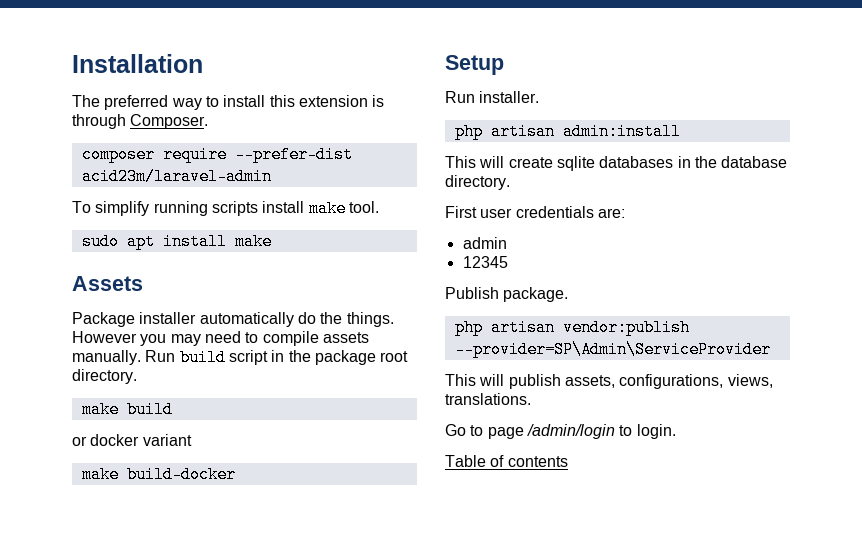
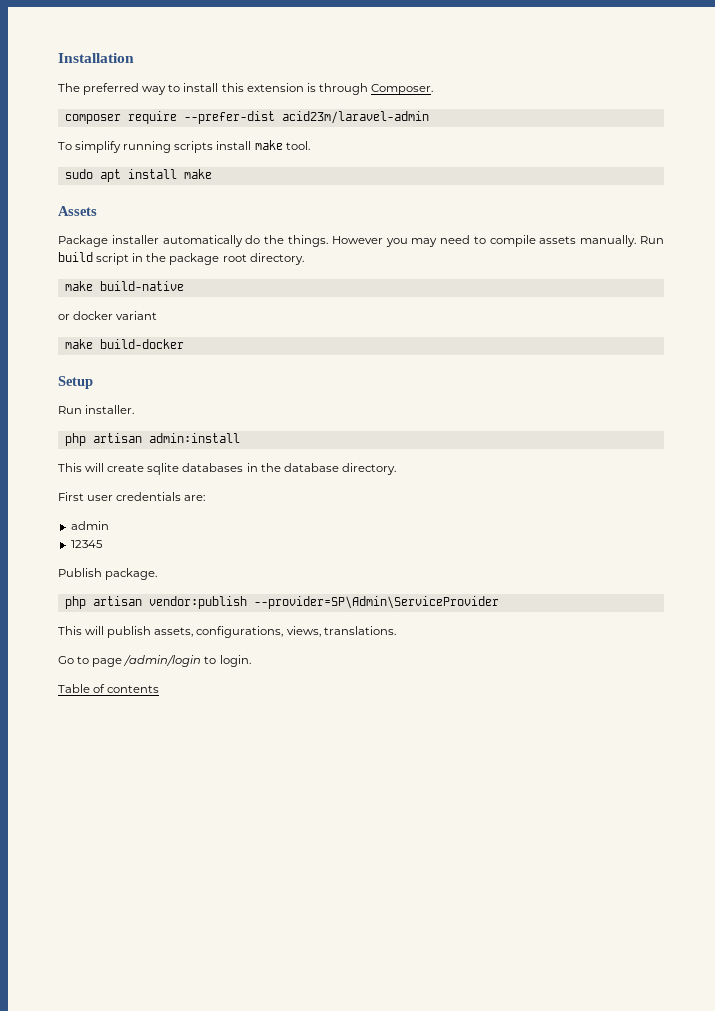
- make build
+ make build-native

